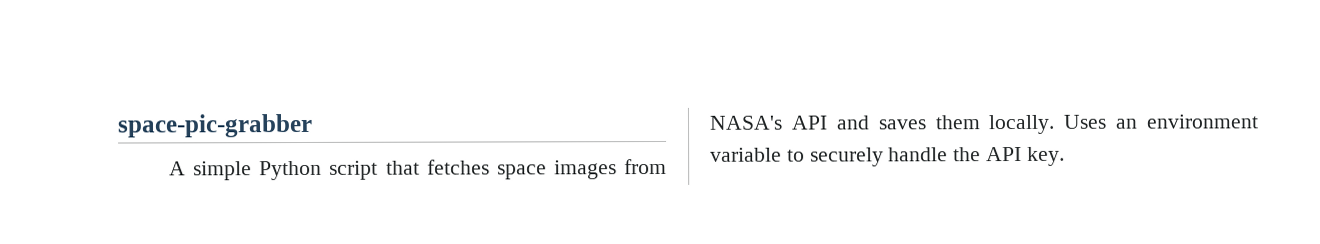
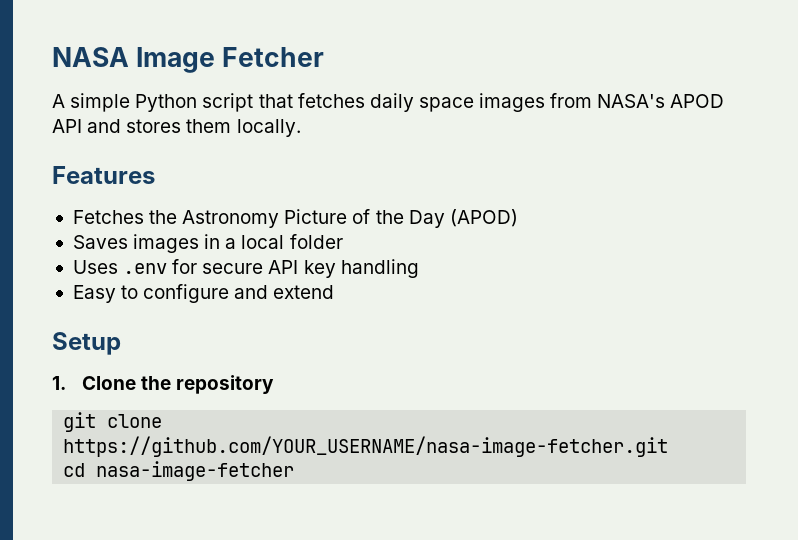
- space-pic-grabber
+ NASA Image Fetcher
- A simple Python script that fetches space images from NASA's API and saves them locally. Uses an environment variable to securely handle the API key.
+ A simple Python script that fetches daily space images from NASA's APOD API and stores them locally.
+ Features
+ Fetches the Astronomy Picture of the Day (APOD)
+ Saves images in a local folder
+ Uses .env for secure API key handling
+ Easy to configure and extend
+ Setup
+ 1. Clone the repository
+ git clone https://github.com/YOUR_USERNAME/nasa-image-fetcher.git
+ cd nasa-image-fetcher

